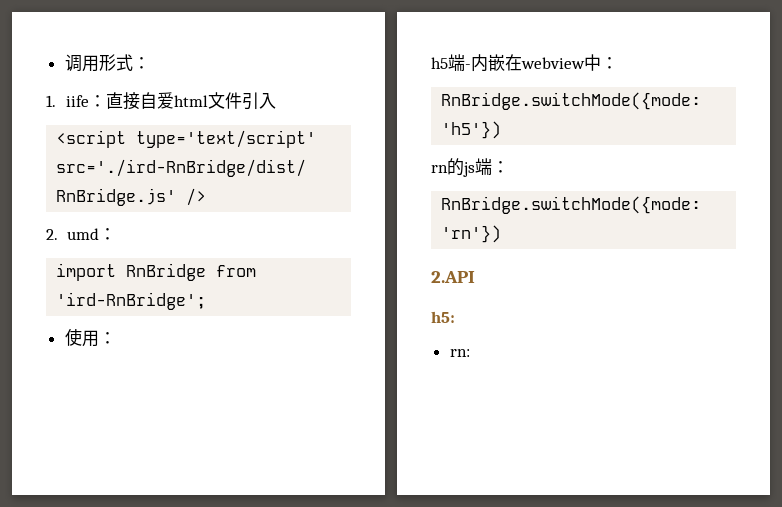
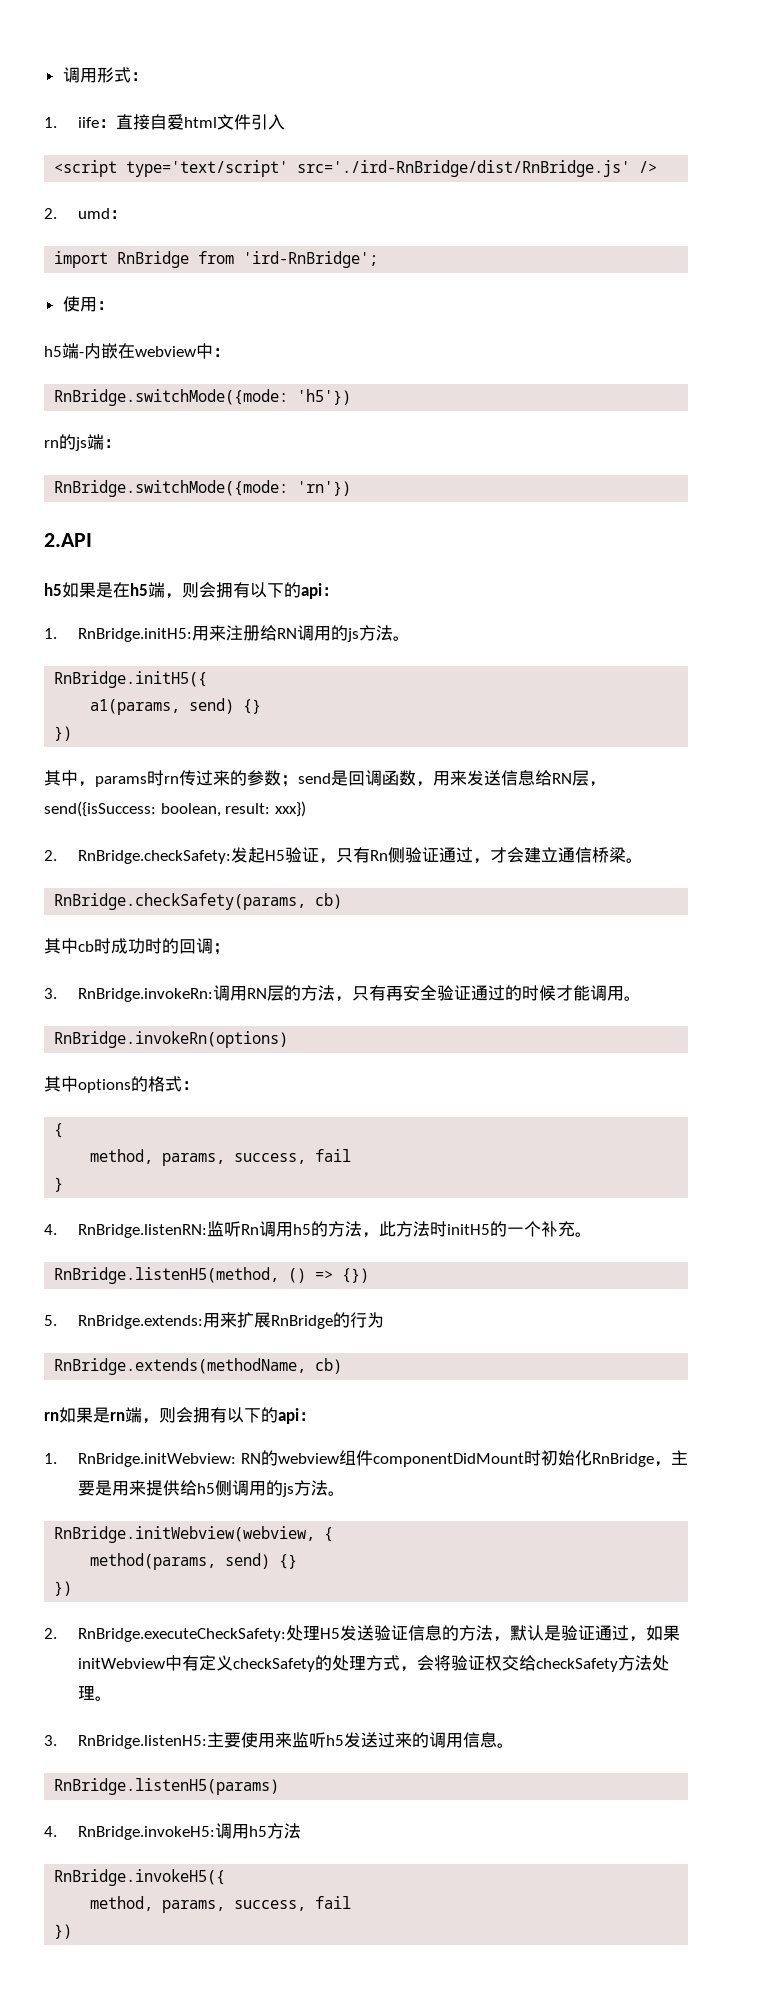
- h5:
- rn:
+ h5如果是在h5端，则会拥有以下的api：
+ 1. RnBridge.initH5:用来注册给RN调用的js方法。
+ RnBridge.initH5({
+ a1(params, send) {}
+ })
+ 其中，params时rn传过来的参数；send是回调函数，用来发送信息给RN层，send({isSuccess: boolean, result: xxx})
+ 2. RnBridge.checkSafety:发起H5验证，只有Rn侧验证通过，才会建立通信桥梁。
+ RnBridge.checkSafety(params, cb)
+ 其中cb时成功时的回调；
+ 3. RnBridge.invokeRn:调用RN层的方法，只有再安全验证通过的时候才能调用。
+ RnBridge.invokeRn(options)
+ 其中options的格式：
+ {
+ method, params, success, fail
+ }
+ 4. RnBridge.listenRN:监听Rn调用h5的方法，此方法时initH5的一个补充。
+ RnBridge.listenH5(method, () => {})
+ 5. RnBridge.extends:用来扩展RnBridge的行为
+ RnBridge.extends(methodName, cb)
+ rn如果是rn端，则会拥有以下的api：
+ 1. RnBridge.initWebview: RN的webview组件componentDidMount时初始化RnBridge，主要是用来提供给h5侧调用的js方法。
+ RnBridge.initWebview(webview, {
+ method(params, send) {}
+ })
+ 2. RnBridge.executeCheckSafety:处理H5发送验证信息的方法，默认是验证通过，如果initWebview中有定义checkSafety的处理方式，会将验证权交给checkSafety方法处理。
+ 3. RnBridge.listenH5:主要使用来监听h5发送过来的调用信息。
+ RnBridge.listenH5(params)
+ 4. RnBridge.invokeH5:调用h5方法
+ RnBridge.invokeH5({
+ method, params, success, fail
+ })

